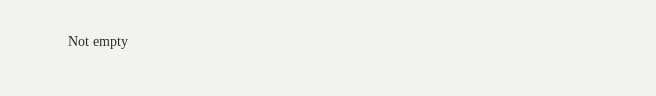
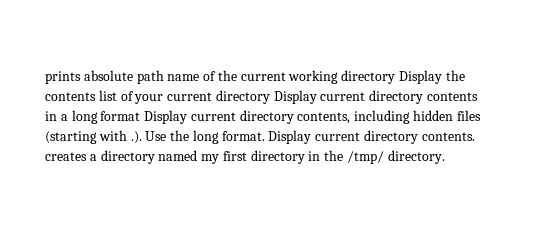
- Not empty
+ prints absolute path name of the current working directory Display the contents list of your current directory Display current directory contents in a long format Display current directory contents, including hidden files (starting with .). Use the long format. Display current directory contents. creates a directory named my first directory in the /tmp/ directory.

